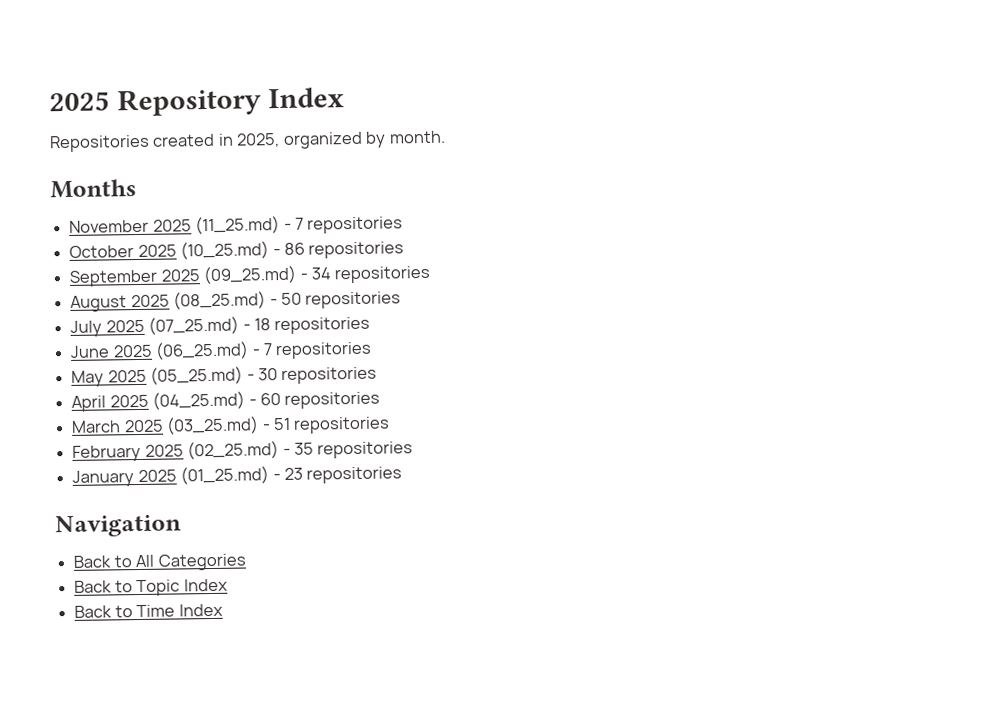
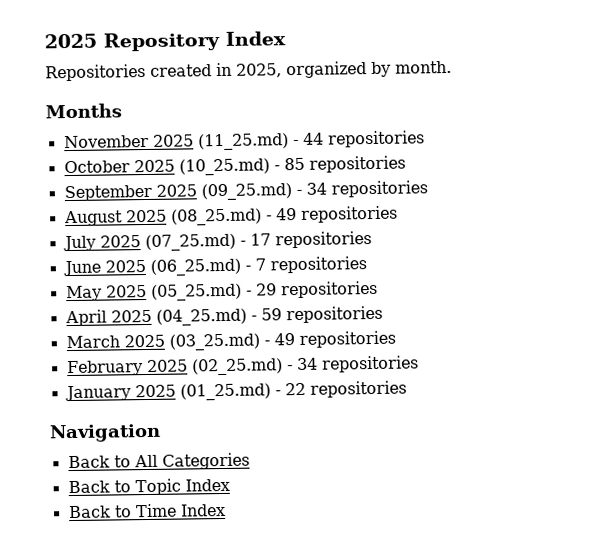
- November 2025 (11_25.md) - 7 repositories
+ November 2025 (11_25.md) - 44 repositories
- October 2025 (10_25.md) - 86 repositories
+ October 2025 (10_25.md) - 85 repositories
- August 2025 (08_25.md) - 50 repositories
+ August 2025 (08_25.md) - 49 repositories
- July 2025 (07_25.md) - 18 repositories
+ July 2025 (07_25.md) - 17 repositories
- May 2025 (05_25.md) - 30 repositories
+ May 2025 (05_25.md) - 29 repositories
- April 2025 (04_25.md) - 60 repositories
+ April 2025 (04_25.md) - 59 repositories
- March 2025 (03_25.md) - 51 repositories
+ March 2025 (03_25.md) - 49 repositories
- February 2025 (02_25.md) - 35 repositories
+ February 2025 (02_25.md) - 34 repositories
- January 2025 (01_25.md) - 23 repositories
+ January 2025 (01_25.md) - 22 repositories

